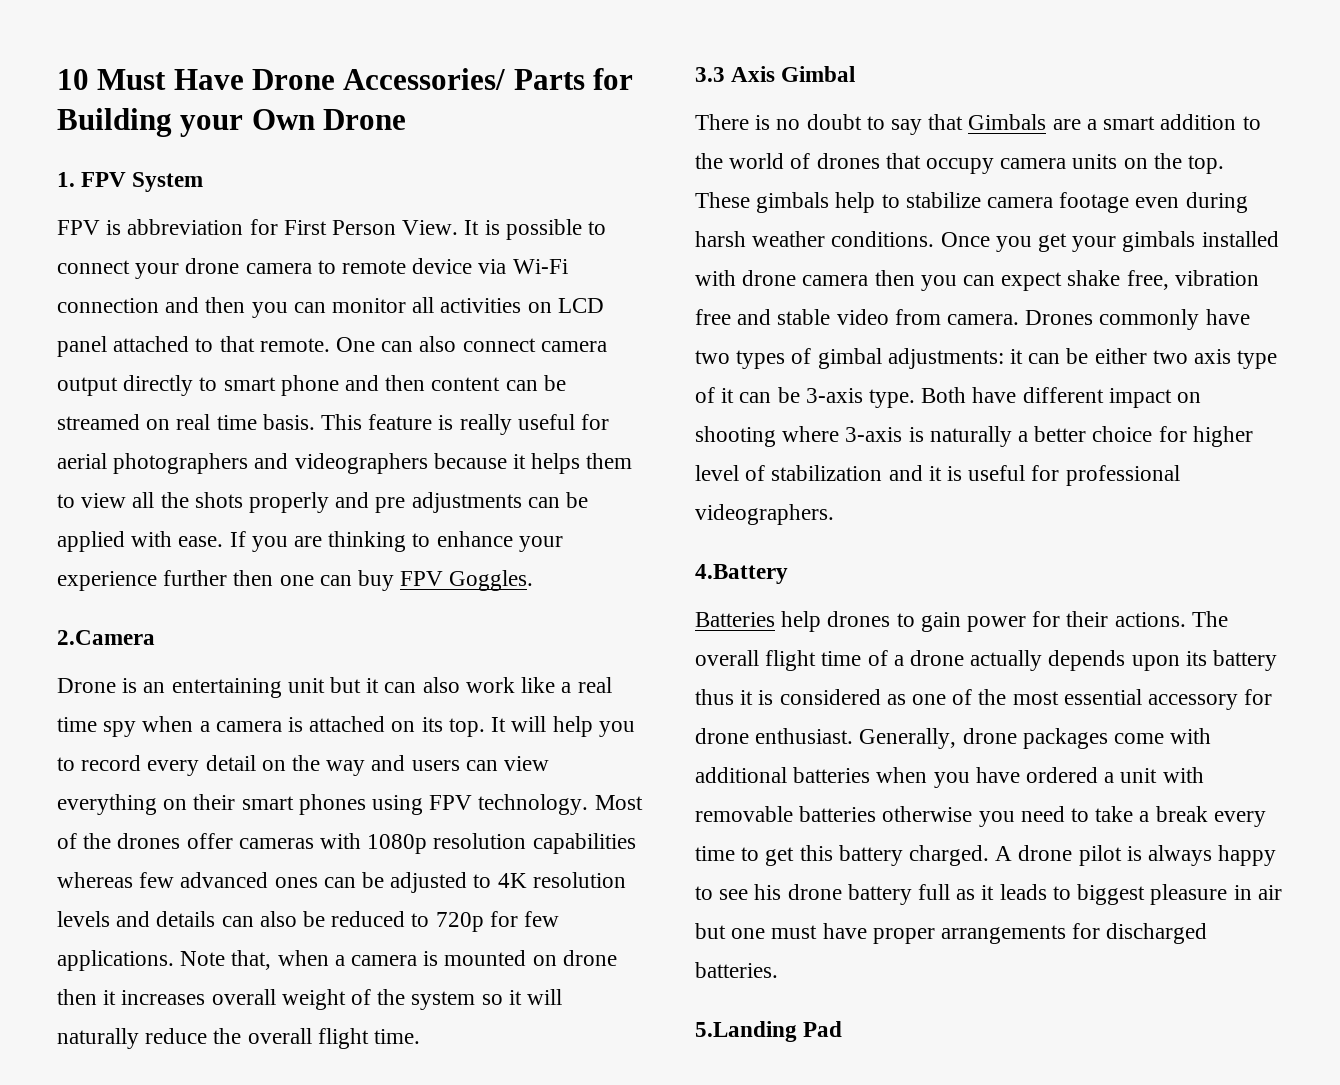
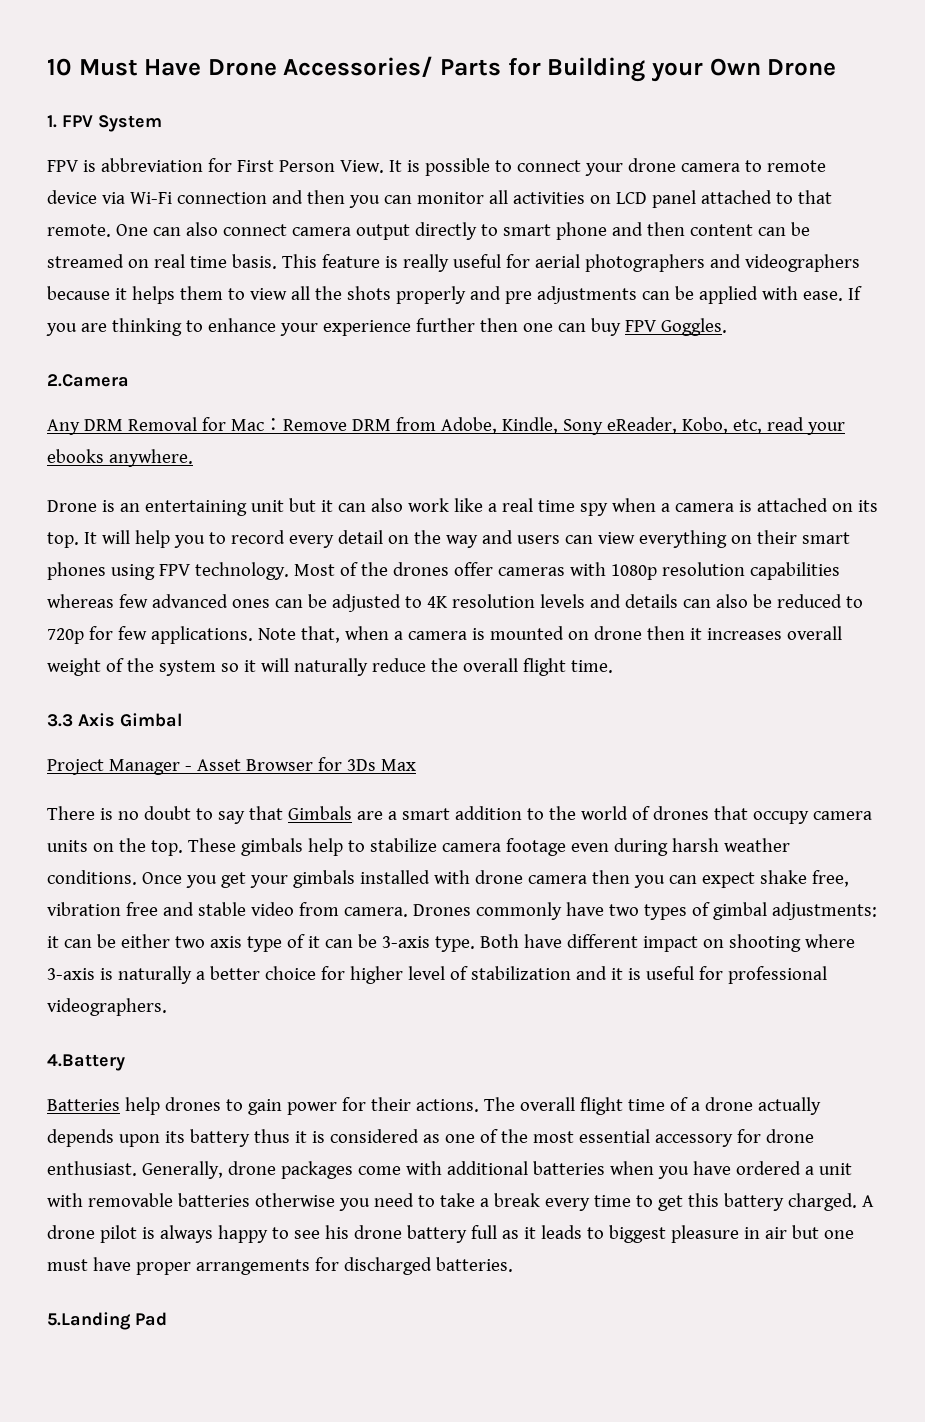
+ Any DRM Removal for Mac：Remove DRM from Adobe, Kindle, Sony eReader, Kobo, etc, read your ebooks anywhere.
+ Project Manager - Asset Browser for 3Ds Max

